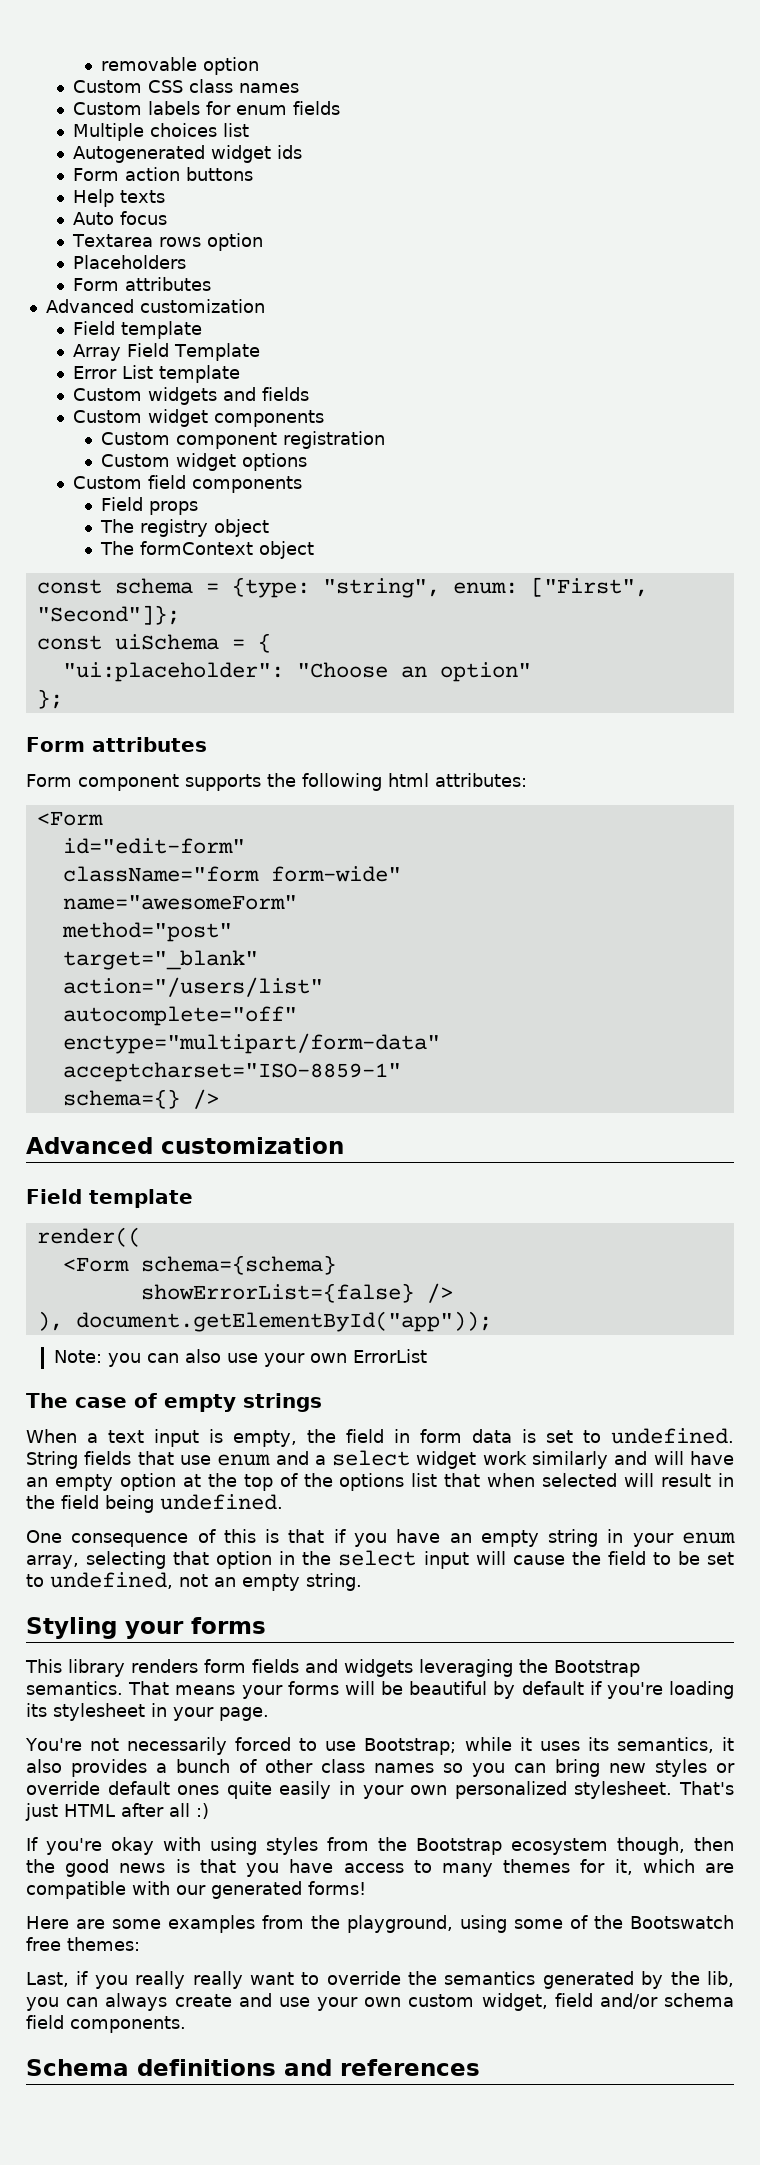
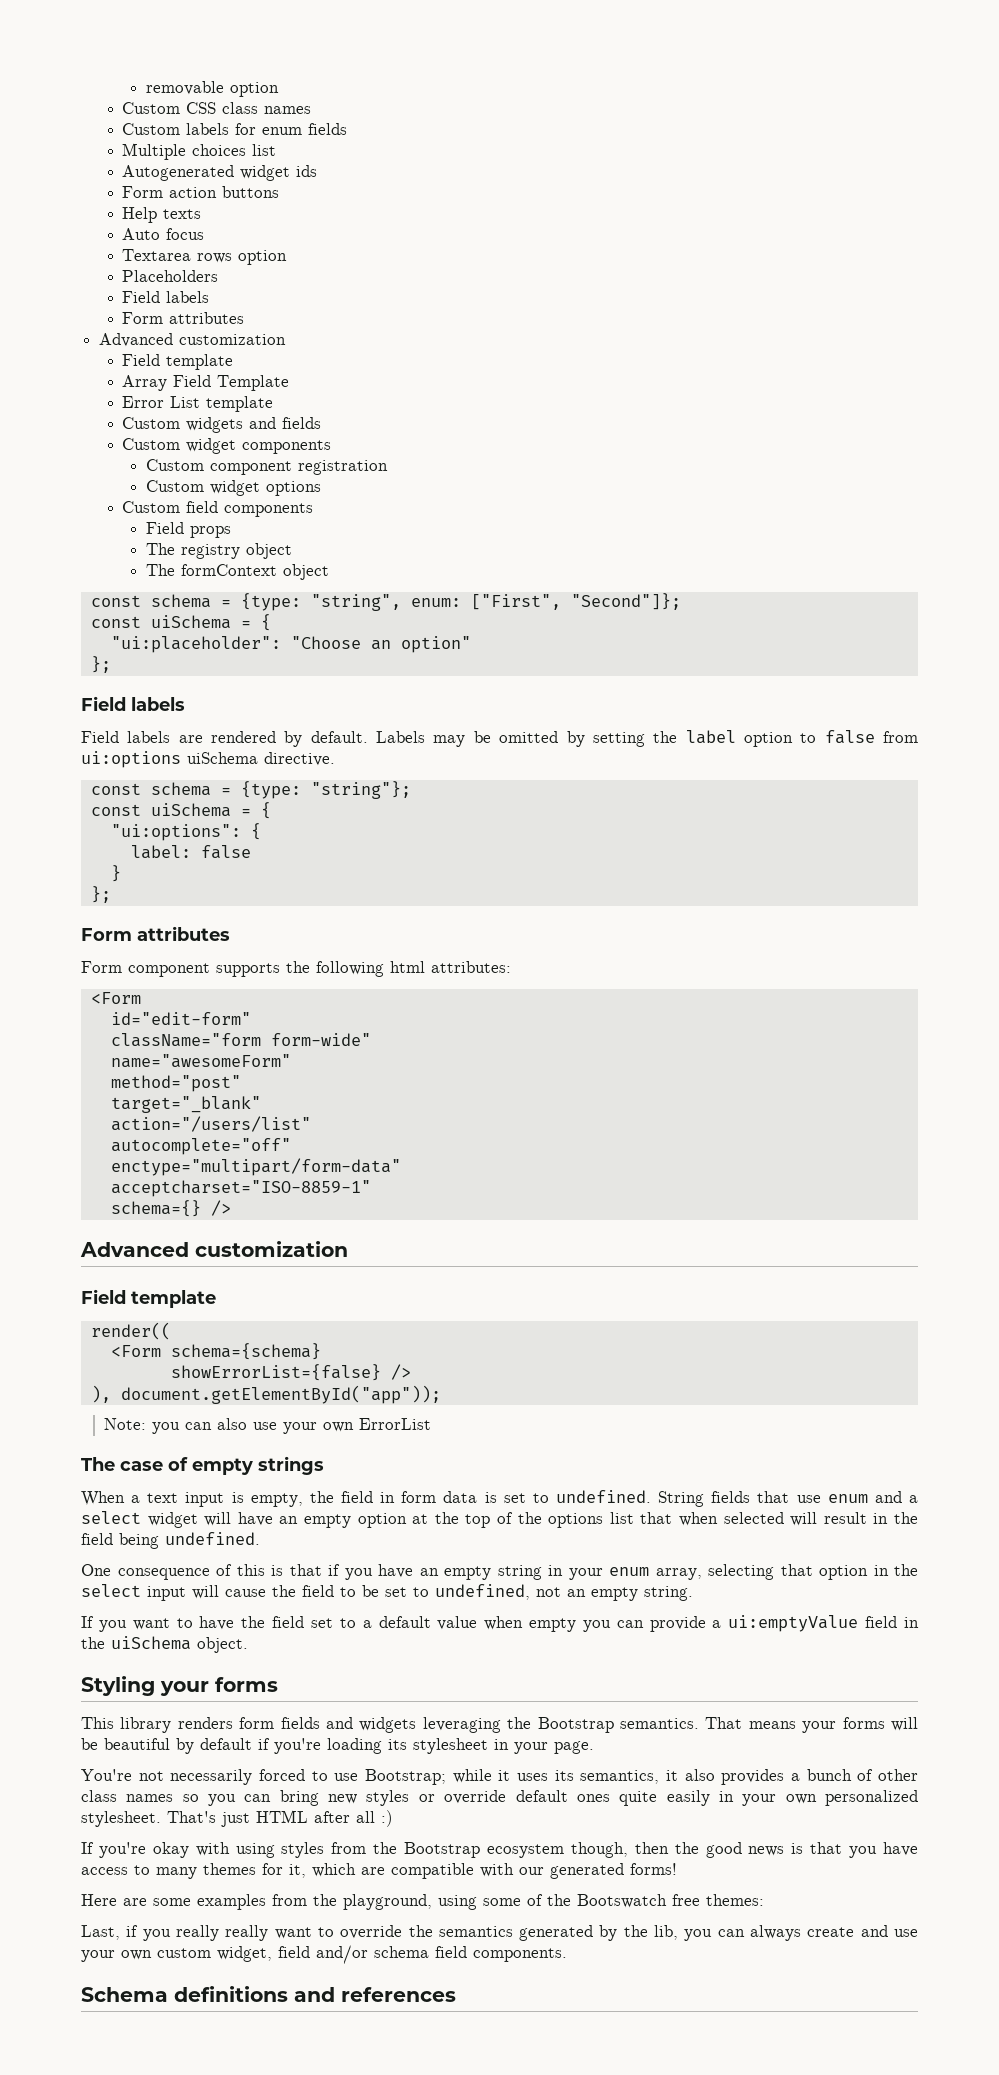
  Placeholders
+ Field labels
  "ui:placeholder": "Choose an option"
+ };
+ Field labels
+ Field labels are rendered by default. Labels may be omitted by setting the label option to false from ui:options uiSchema directive.
+ const schema = {type: "string"};
+ const uiSchema = {
+ "ui:options": {
+ label: false
+ }
- String fields that use enum and a select widget work similarly and will have an empty option at the top of the options list that when selected will result in the field being undefined.
+ String fields that use enum and a select widget will have an empty option at the top of the options list that when selected will result in the field being undefined.
+ If you want to have the field set to a default value when empty you can provide a ui:emptyValue field in the uiSchema object.

